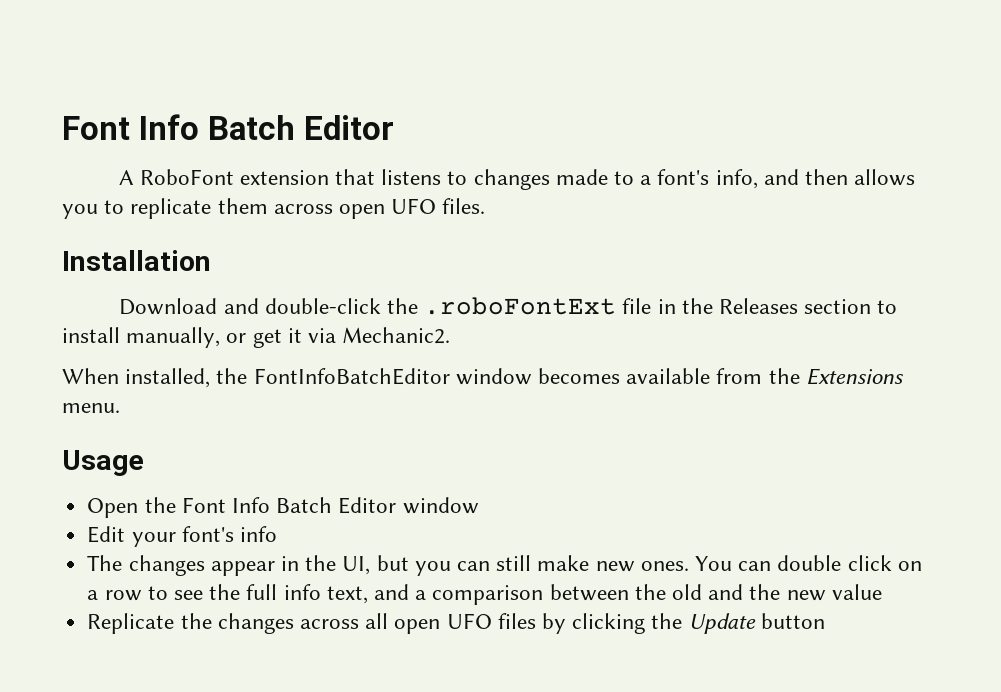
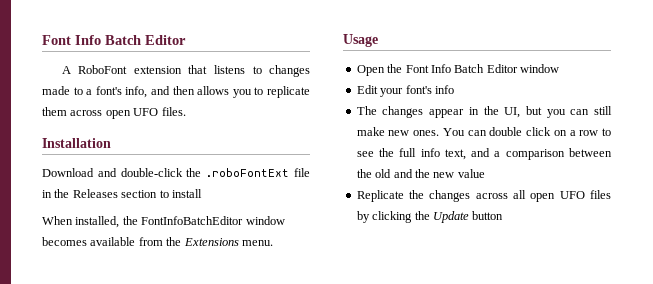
- Download and double-click the .roboFontExt file in the Releases section to install manually, or get it via Mechanic2.
+ Download and double-click the .roboFontExt file in the Releases section to install

